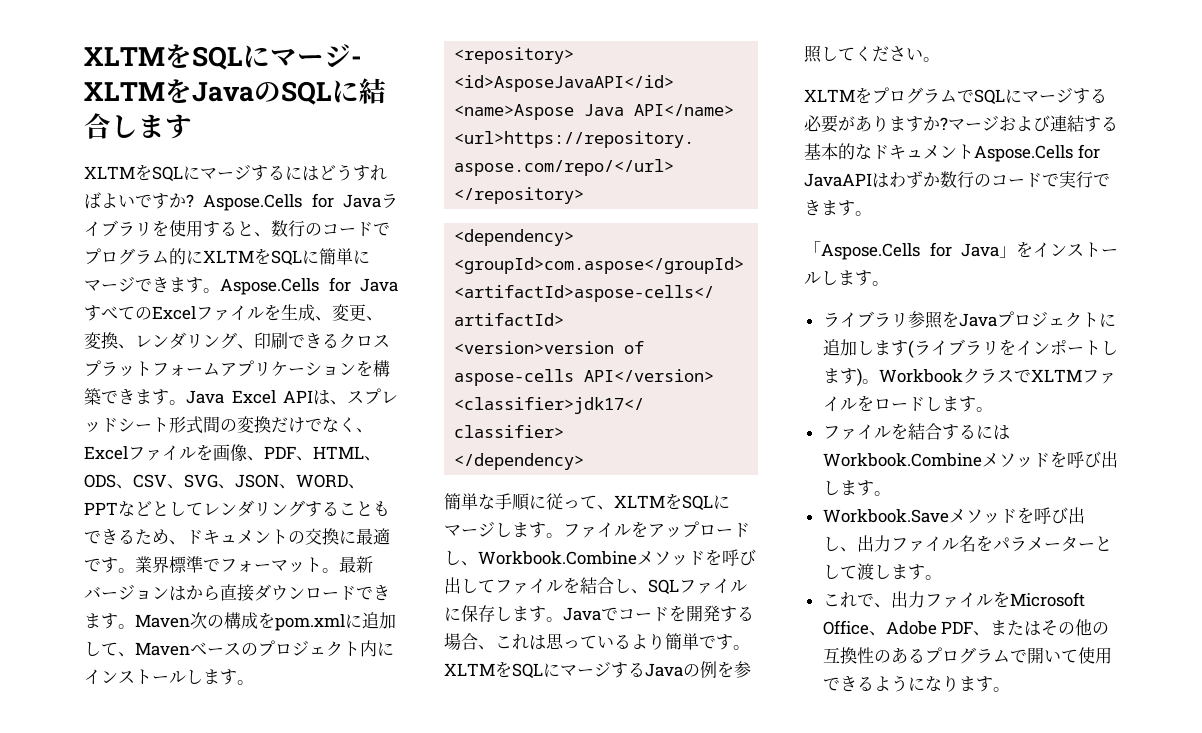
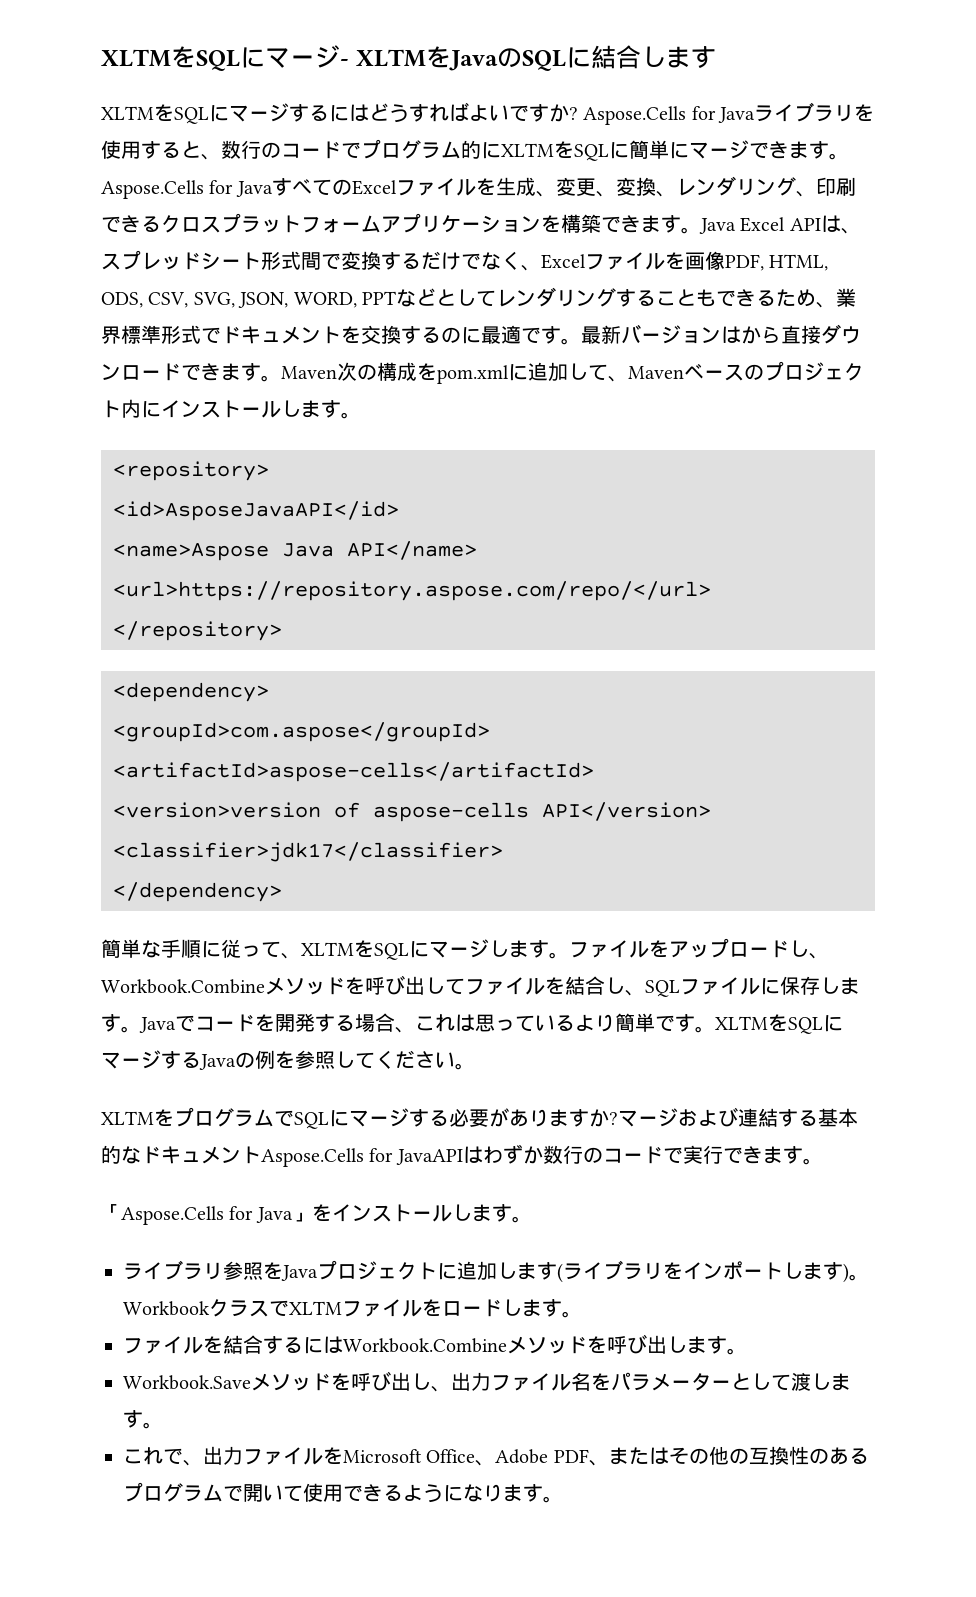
- Java Excel APIは、スプレッドシート形式間の変換だけでなく、Excelファイルを画像、PDF、HTML、ODS、CSV、SVG、JSON、WORD、PPTなどとしてレンダリングすることもできるため、ドキュメントの交換に最適です。業界標準でフォーマット。
+ Java Excel APIは、スプレッドシート形式間で変換するだけでなく、Excelファイルを画像PDF, HTML, ODS, CSV, SVG, JSON, WORD, PPTなどとしてレンダリングすることもできるため、業界標準形式でドキュメントを交換するのに最適です。

